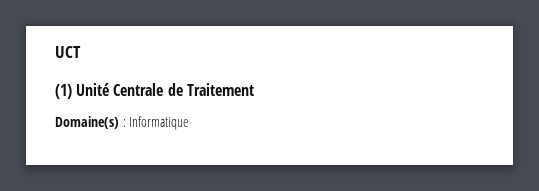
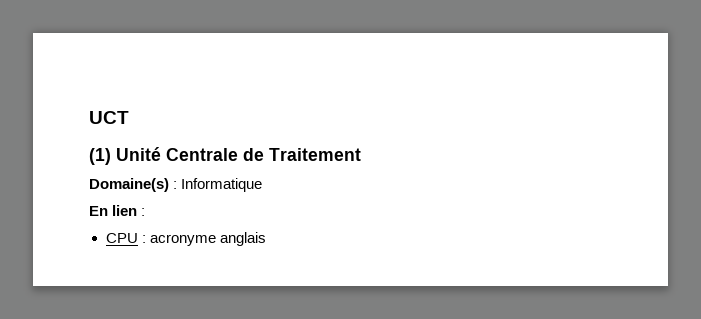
+ En lien :
+ CPU : acronyme anglais

